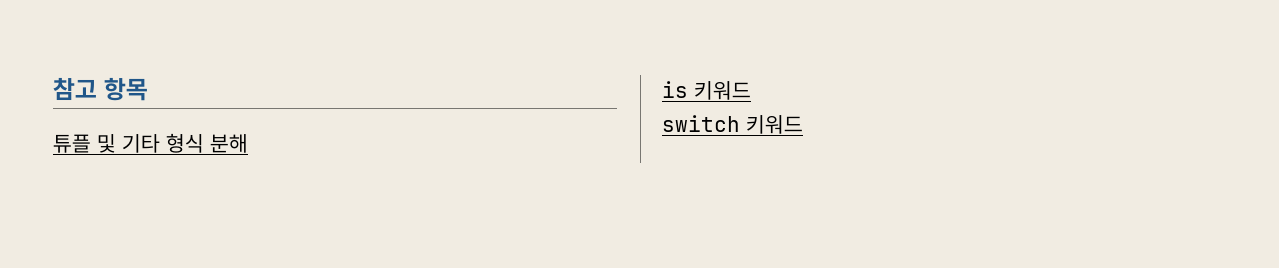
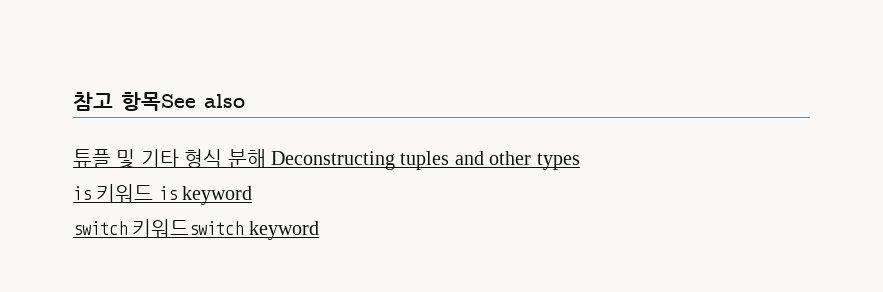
- 참고 항목
+ 참고 항목See also
- 튜플 및 기타 형식 분해
+ 튜플 및 기타 형식 분해 Deconstructing tuples and other types
- is 키워드
+ is 키워드 is keyword
- switch 키워드
+ switch 키워드switch keyword

